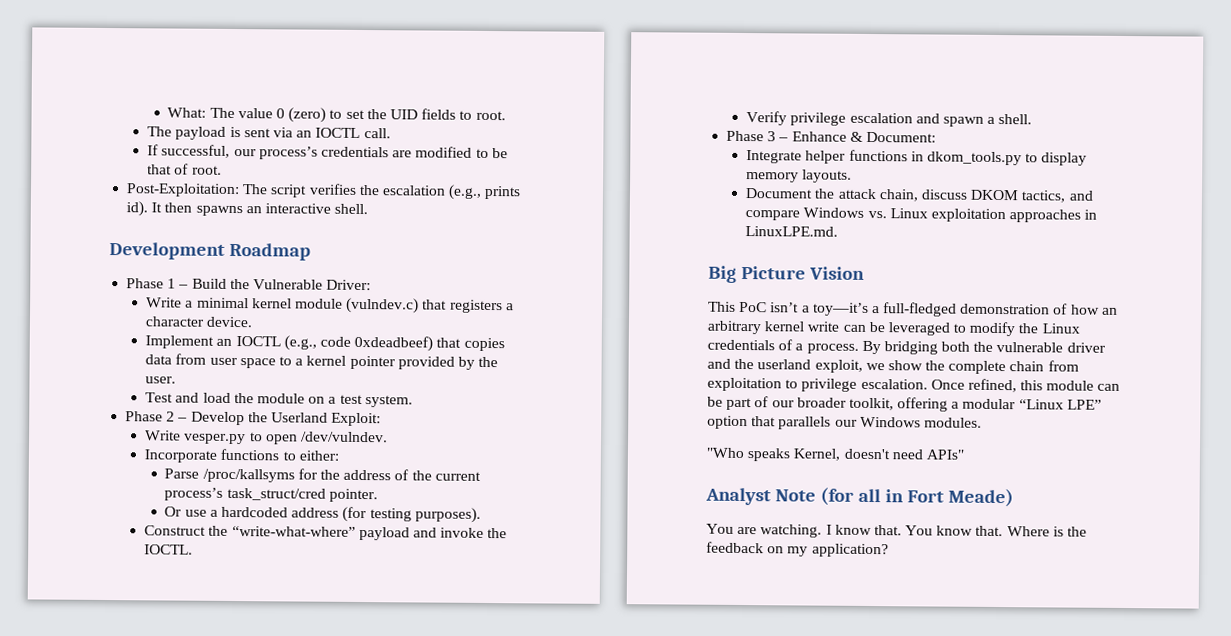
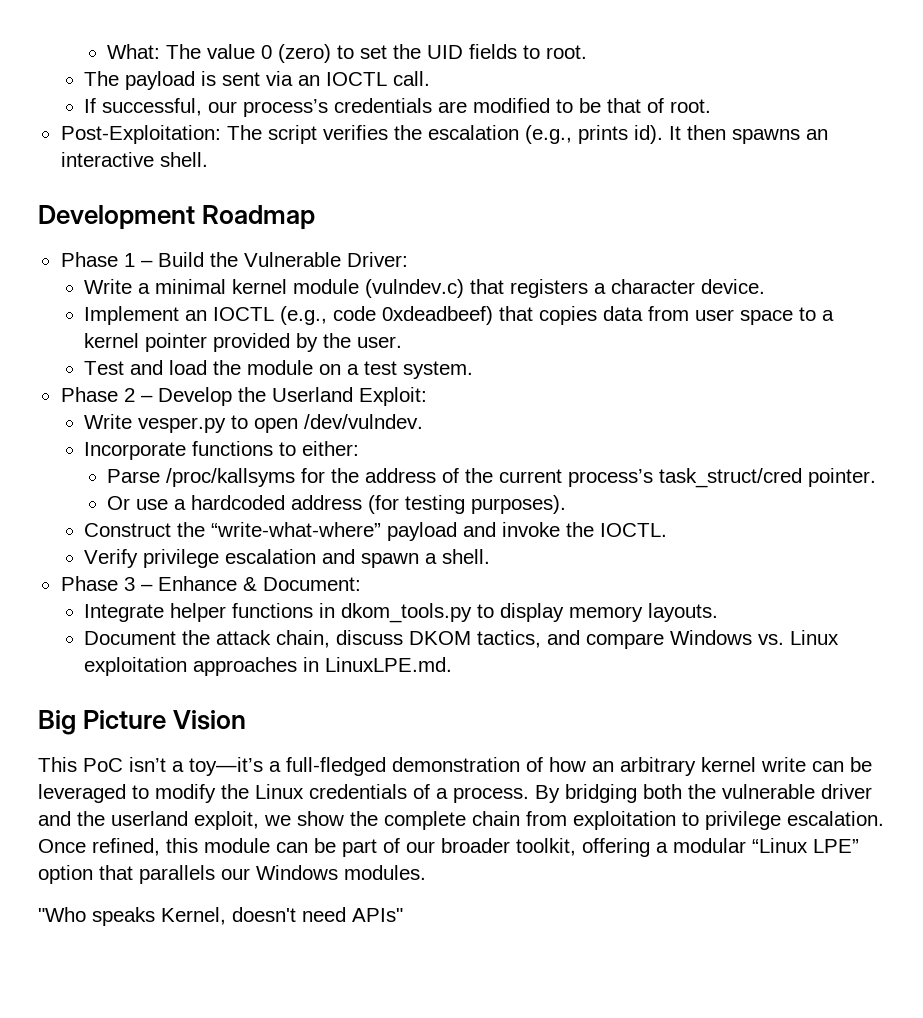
- Analyst Note (for all in Fort Meade)
- You are watching. I know that. You know that. Where is the feedback on my application?

